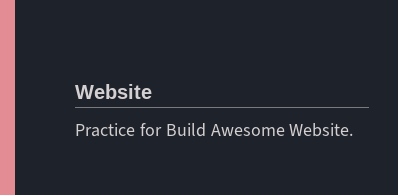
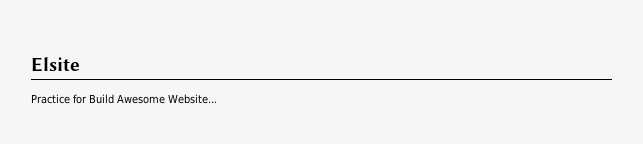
- Website
+ Elsite
- Practice for Build Awesome Website.
+ Practice for Build Awesome Website...

